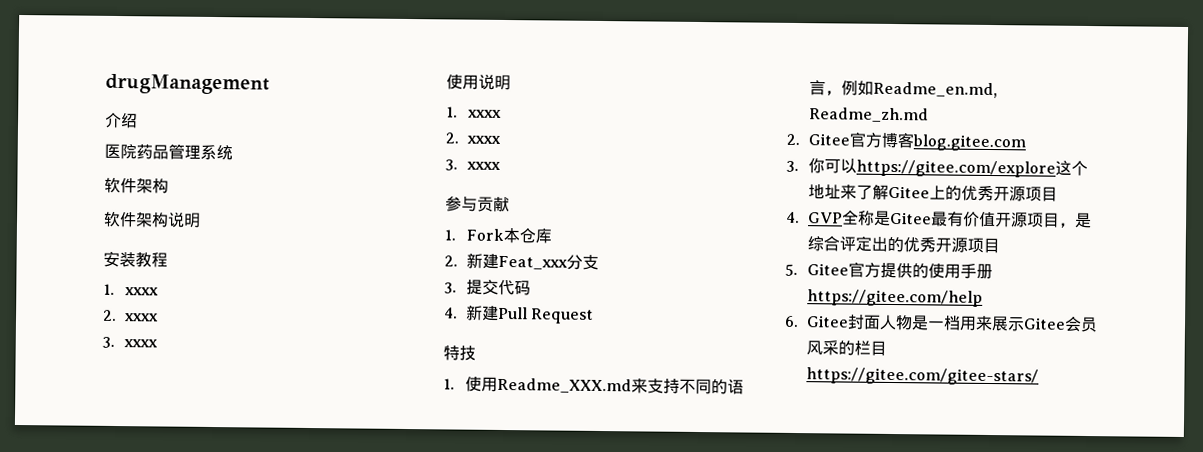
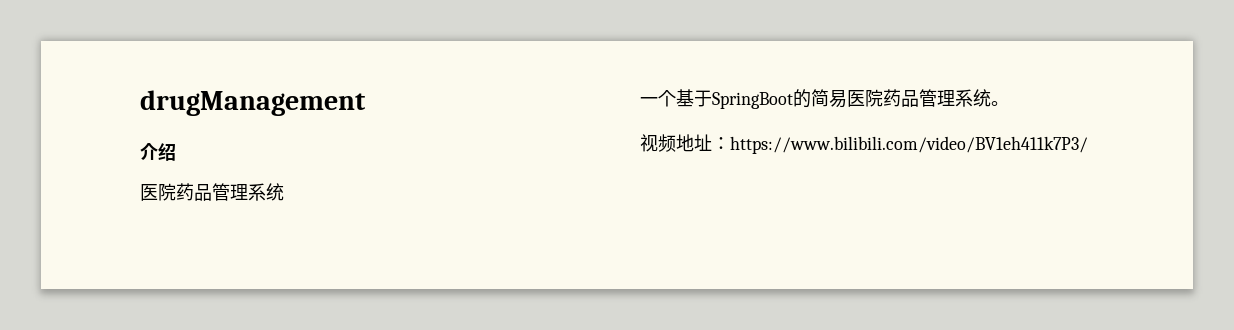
  介绍
  医院药品管理系统
- 软件架构
- 软件架构说明
- 安装教程
- 1. xxxx
- 2. xxxx
- 3. xxxx
- 使用说明
- 1. xxxx
- 2. xxxx
- 3. xxxx
- 参与贡献
- 1. Fork本仓库
- 2.新建Feat_xxx分支
- 3.提交代码
- 4.新建Pull Request
- 特技
- 1.使用Readme_XXX.md来支持不同的语言，例如Readme_en.md, Readme_zh.md
- 2. Gitee官方博客blog.gitee.com
- 3.你可以https://gitee.com/explore这个地址来了解Gitee上的优秀开源项目
- 4. GVP全称是Gitee最有价值开源项目，是综合评定出的优秀开源项目
- 5. Gitee官方提供的使用手册https://gitee.com/help
- 6. Gitee封面人物是一档用来展示Gitee会员风采的栏目https://gitee.com/gitee-stars/
+ 一个基于SpringBoot的简易医院药品管理系统。
+ 视频地址：https://www.bilibili.com/video/BV1eh411k7P3/

